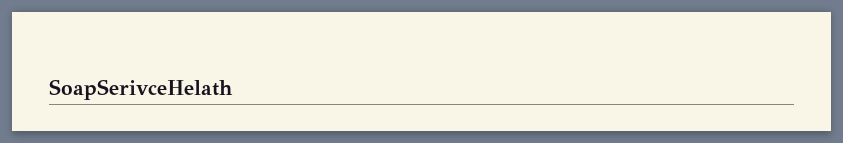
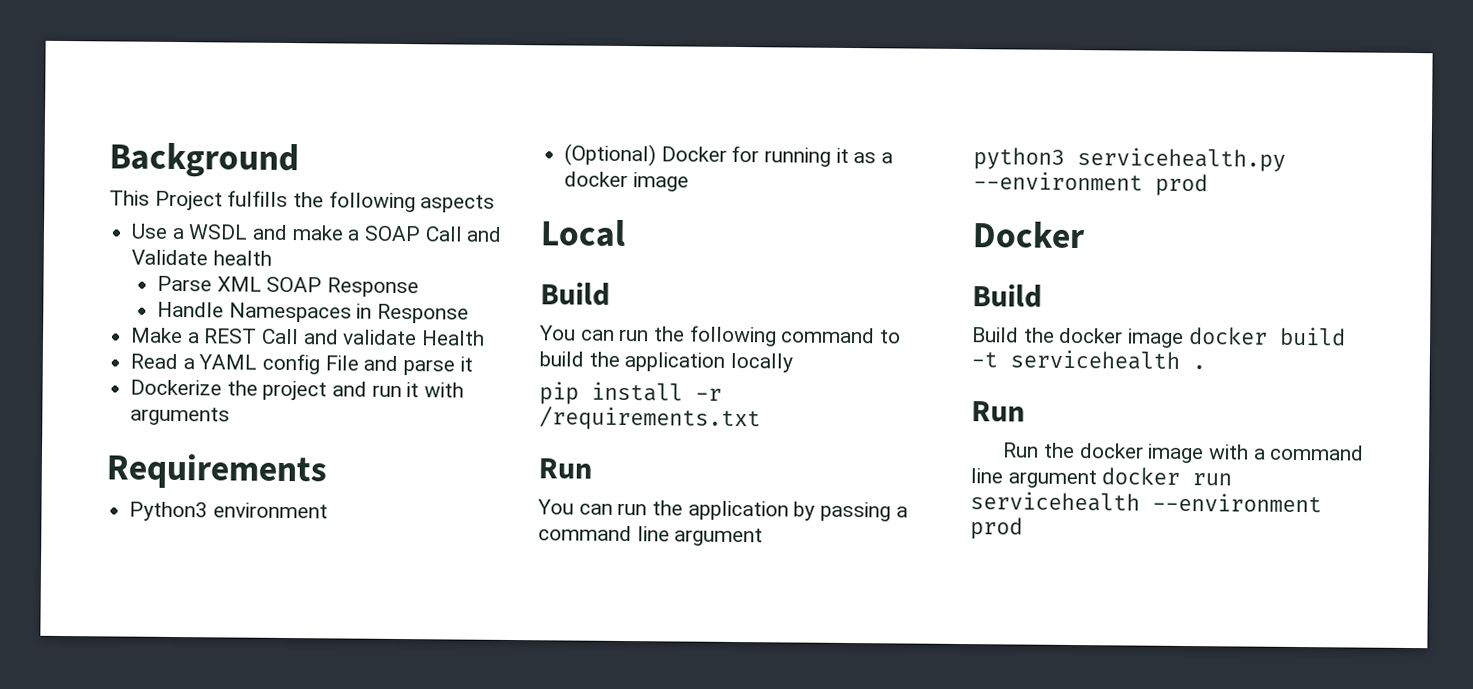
- SoapSerivceHelath
+ Background
+ This Project fulfills the following aspects
+ Use a WSDL and make a SOAP Call and Validate health
+ Parse XML SOAP Response
+ Handle Namespaces in Response
+ Make a REST Call and validate Health
+ Read a YAML config File and parse it
+ Dockerize the project and run it with arguments
+ Requirements
+ Python3 environment
+ (Optional) Docker for running it as a docker image
+ Local
+ Build
+ You can run the following command to build the application locally
+ pip install -r /requirements.txt
+ Run
+ You can run the application by passing a command line argument
+ python3 servicehealth.py --environment prod
+ Docker
+ Build
+ Build the docker image docker build -t servicehealth .
+ Run
+ Run the docker image with a command line argument docker run servicehealth --environment prod

